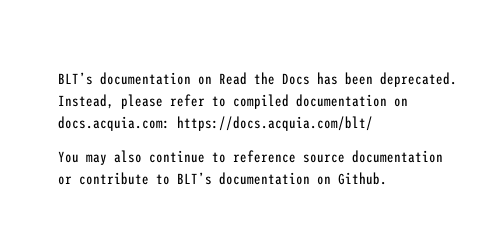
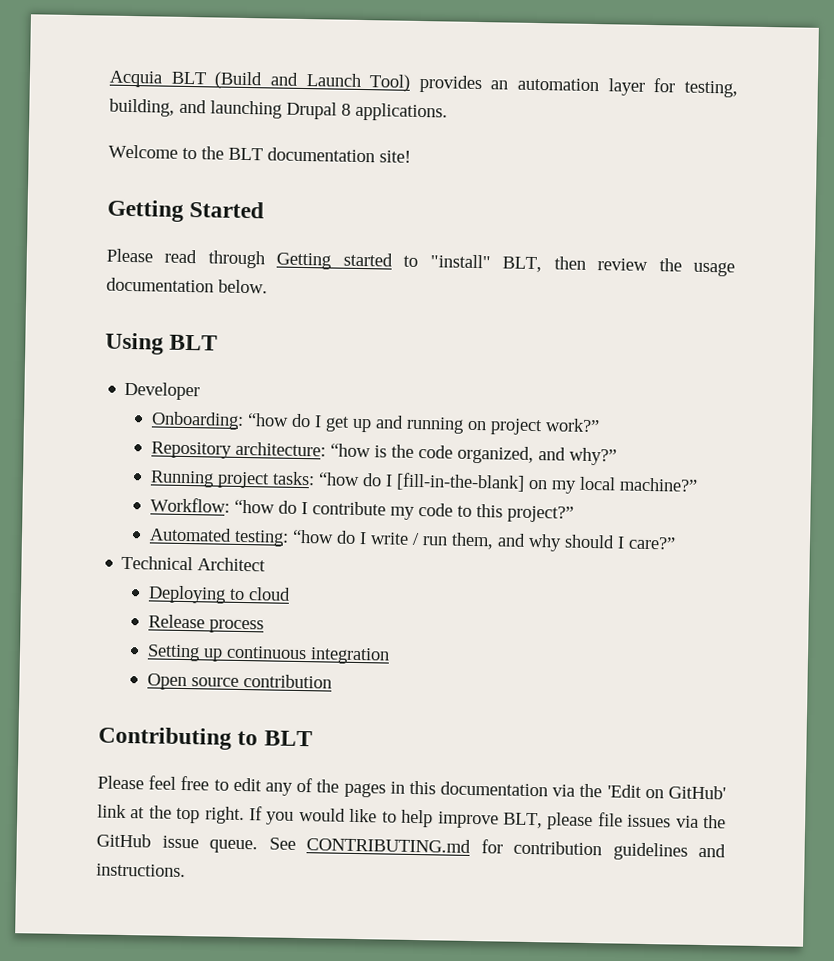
- BLT’s documentation on Read the Docs has been deprecated. Instead, please refer to compiled documentation on docs.acquia.com: https://docs.acquia.com/blt/
- You may also continue to reference source documentation or contribute to BLT’s documentation on Github.
+ Acquia BLT (Build and Launch Tool) provides an automation layer for testing, building, and launching Drupal 8 applications.
+ Welcome to the BLT documentation site!
+ Getting Started
+ Please read through Getting started to "install" BLT, then review the usage documentation below.
+ Using BLT
+ Developer
+ Onboarding: “how do I get up and running on project work?”
+ Repository architecture: “how is the code organized, and why?”
+ Running project tasks: “how do I [fill-in-the-blank] on my local machine?”
+ Workflow: “how do I contribute my code to this project?”
+ Automated testing: “how do I write / run them, and why should I care?”
+ Technical Architect
+ Deploying to cloud
+ Release process
+ Setting up continuous integration
+ Open source contribution
+ Contributing to BLT
+ Please feel free to edit any of the pages in this documentation via the 'Edit on GitHub' link at the top right. If you would like to help improve BLT, please file issues via the GitHub issue queue. See CONTRIBUTING.md for contribution guidelines and instructions.

